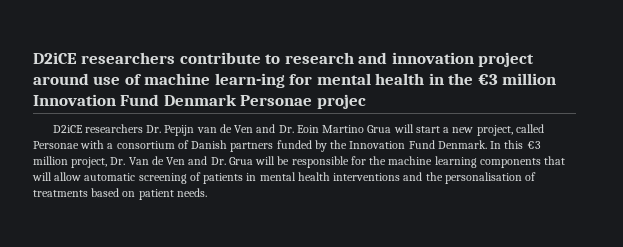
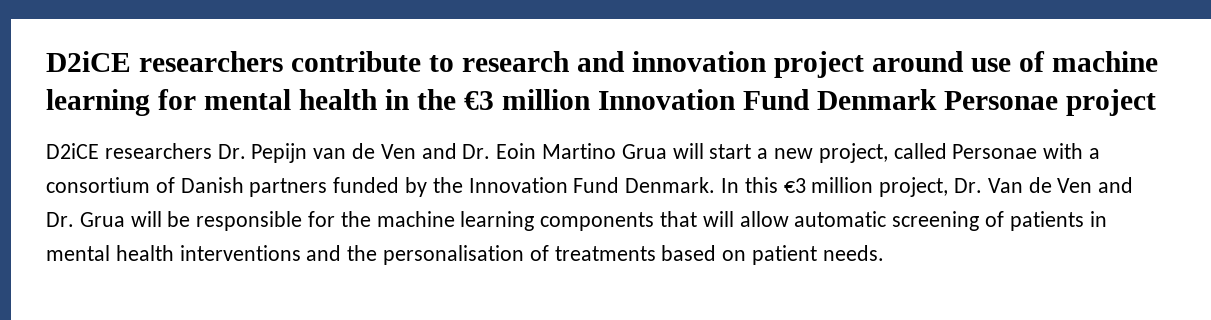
- D2iCE researchers contribute to research and innovation project around use of machine learn-ing for mental health in the €3 million Innovation Fund Denmark Personae projec
+ D2iCE researchers contribute to research and innovation project around use of machine learning for mental health in the €3 million Innovation Fund Denmark Personae project

